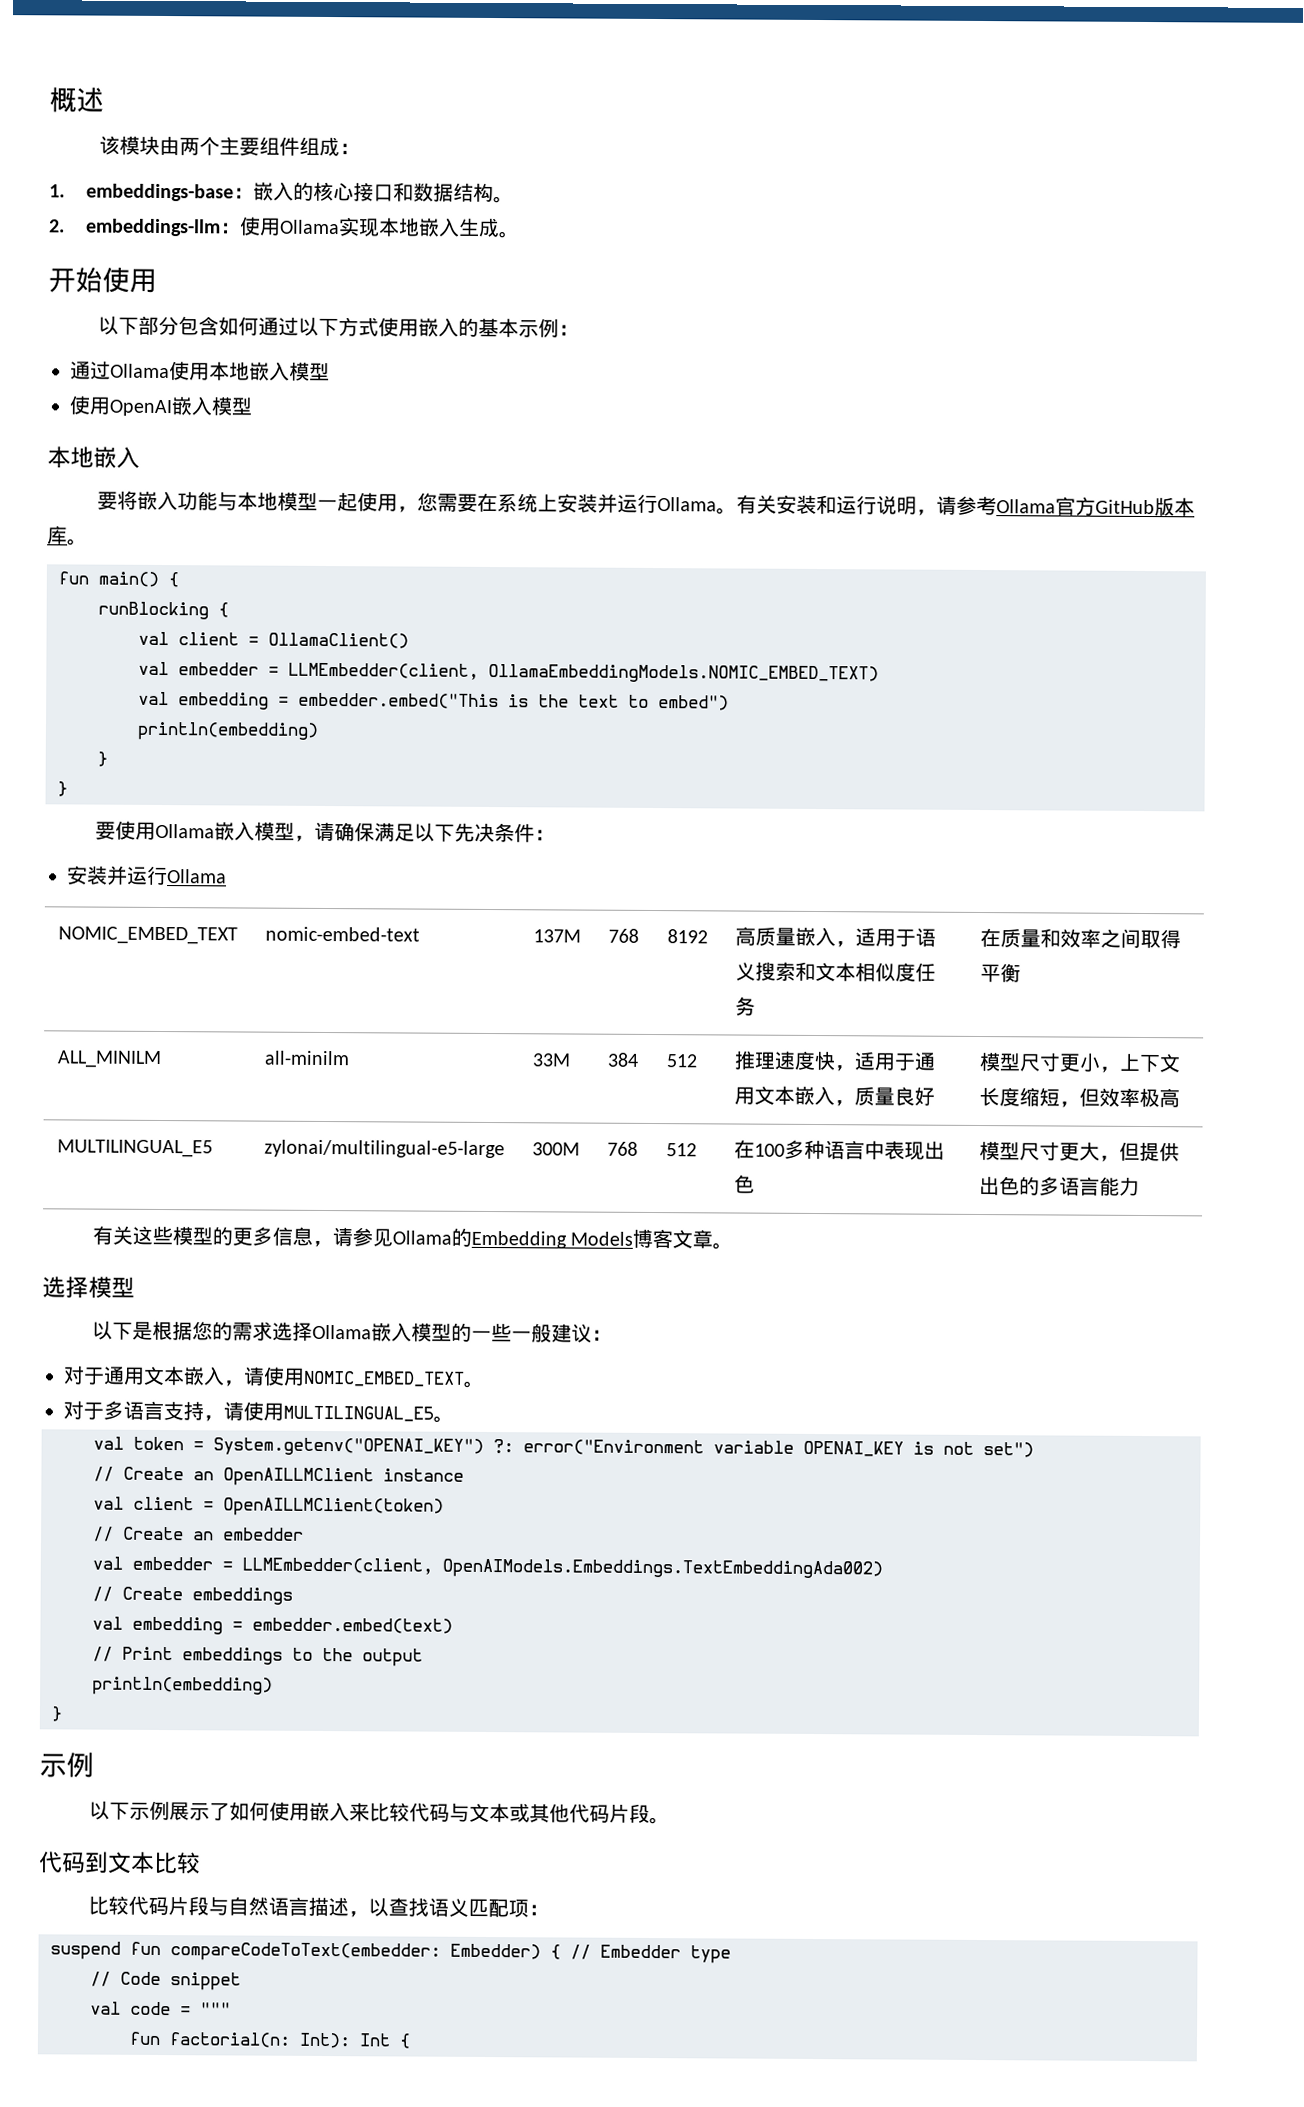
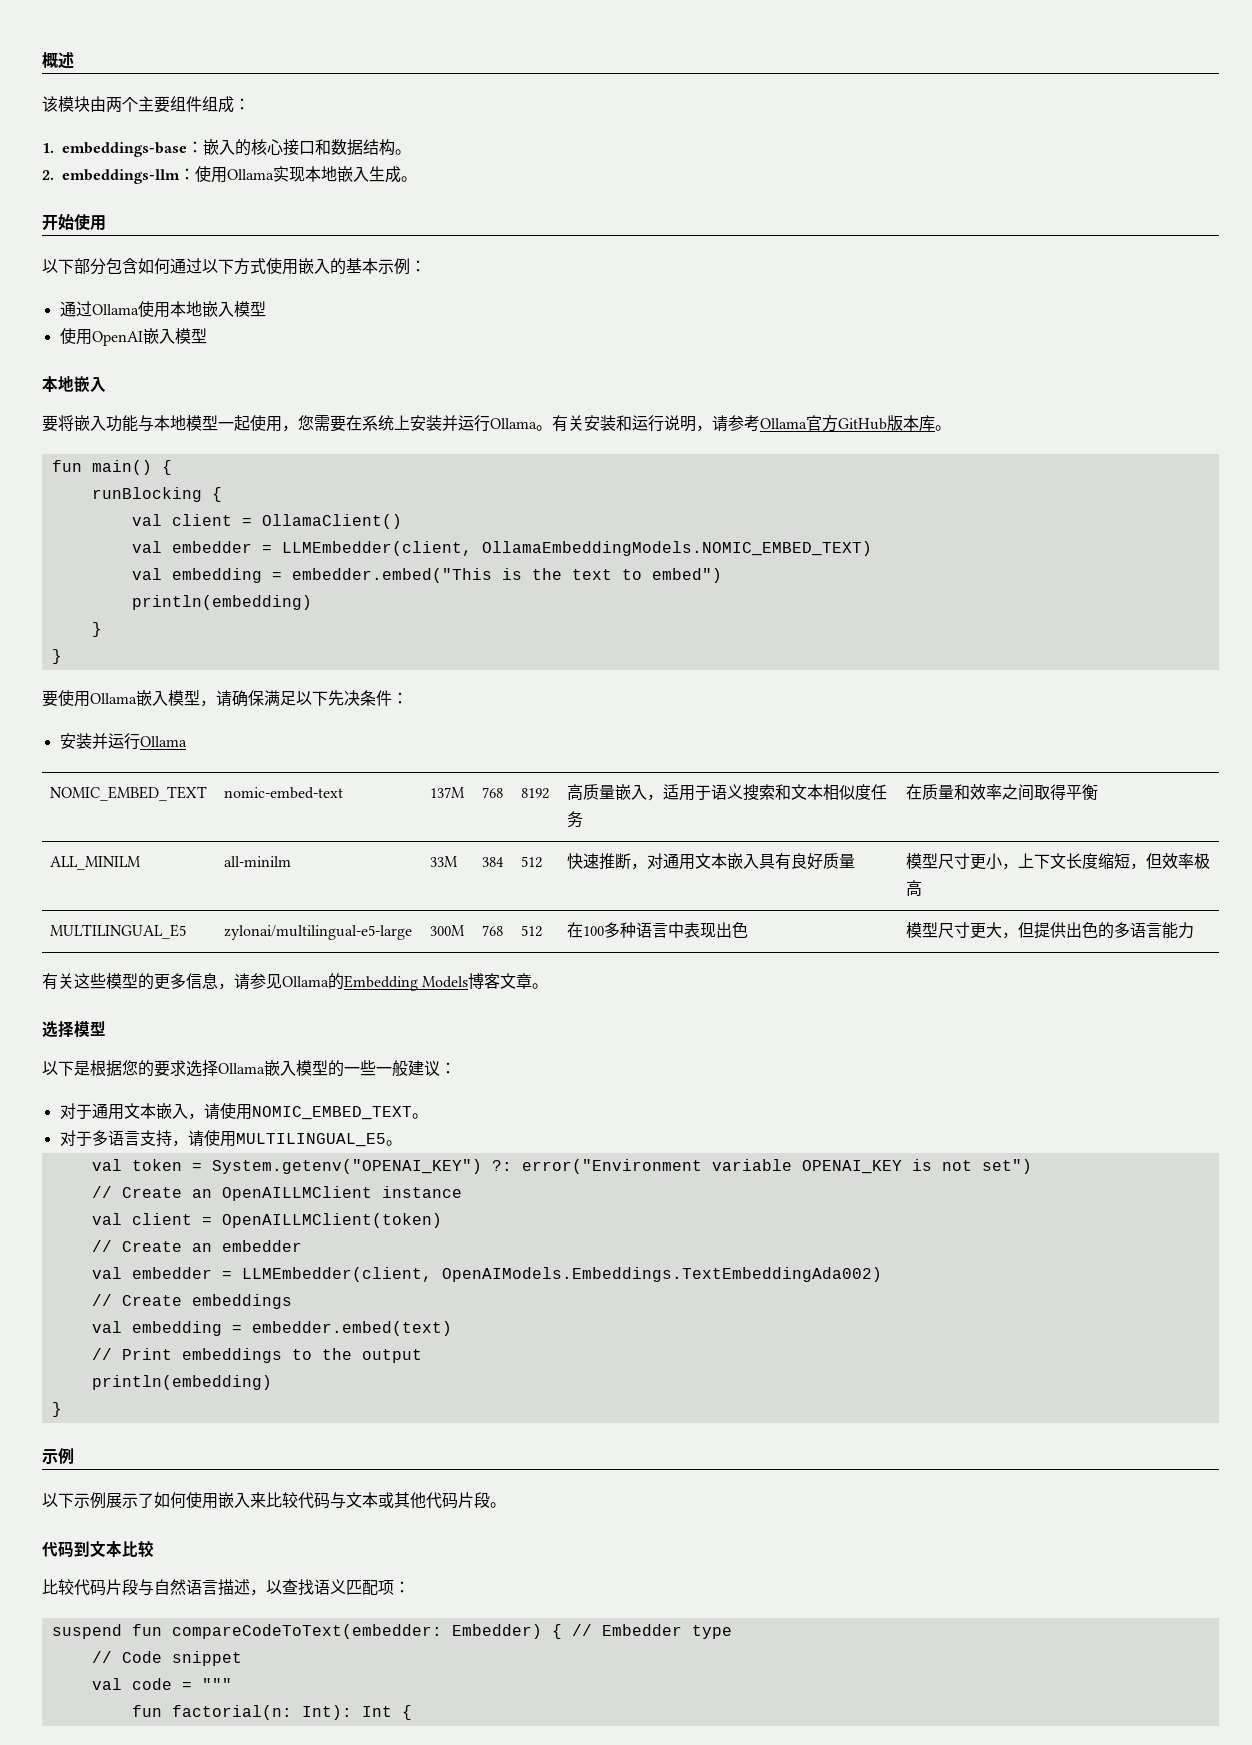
- ALL_MINILM | all-minilm | 33M | 384 | 512 | 推理速度快，适用于通用文本嵌入，质量良好 | 模型尺寸更小，上下文长度缩短，但效率极高
+ ALL_MINILM | all-minilm | 33M | 384 | 512 | 快速推断，对通用文本嵌入具有良好质量 | 模型尺寸更小，上下文长度缩短，但效率极高
- 以下是根据您的需求选择Ollama嵌入模型的一些一般建议：
+ 以下是根据您的要求选择Ollama嵌入模型的一些一般建议：

